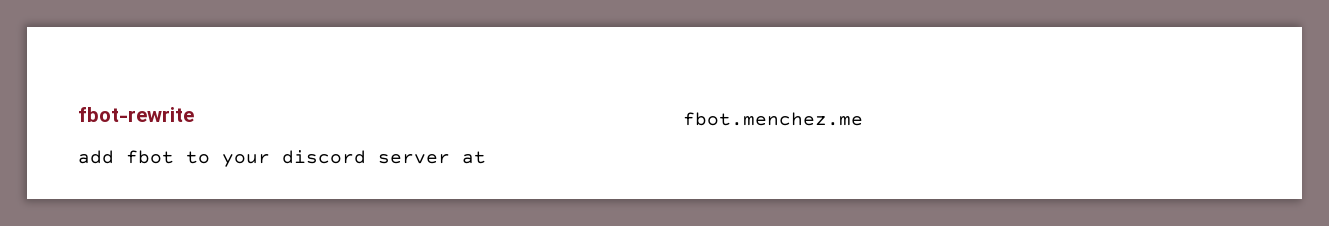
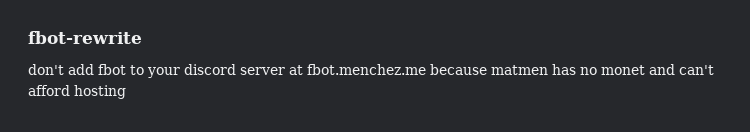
- add fbot to your discord server at fbot.menchez.me
+ don't add fbot to your discord server at fbot.menchez.me because matmen has no monet and can't afford hosting

